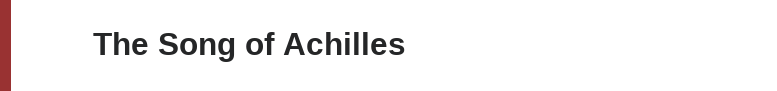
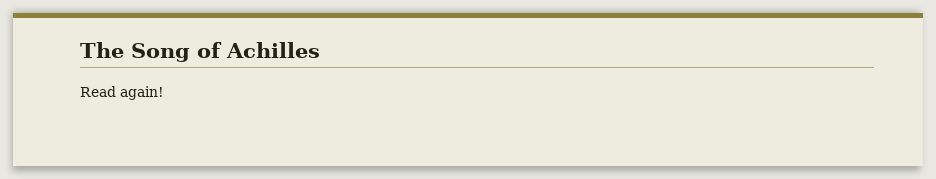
+ Read again!

